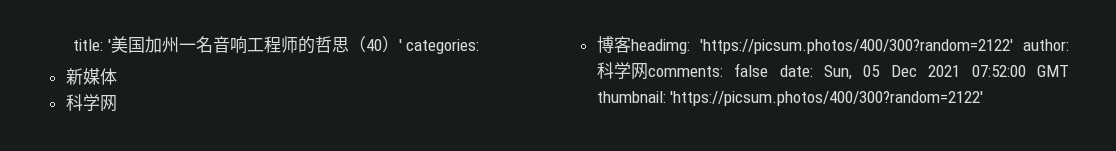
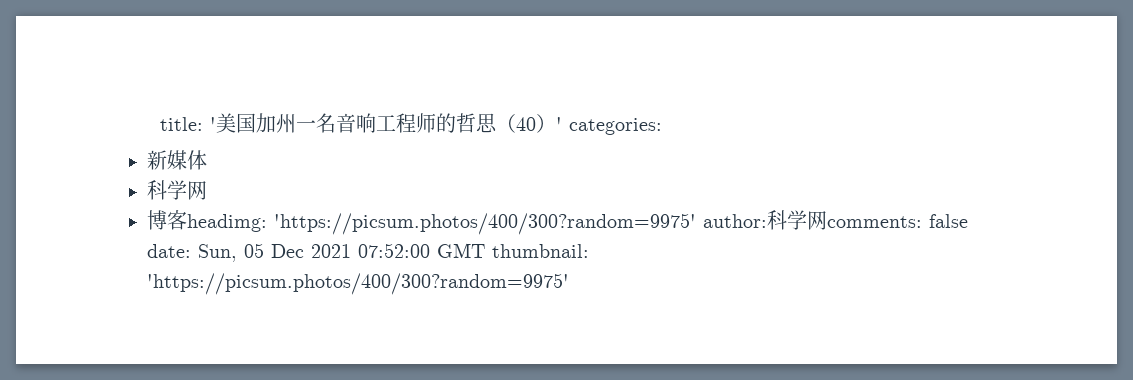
- 博客headimg: 'https://picsum.photos/400/300?random=2122' author:科学网comments: false date: Sun, 05 Dec 2021 07:52:00 GMT thumbnail: 'https://picsum.photos/400/300?random=2122'
+ 博客headimg: 'https://picsum.photos/400/300?random=9975' author:科学网comments: false date: Sun, 05 Dec 2021 07:52:00 GMT thumbnail: 'https://picsum.photos/400/300?random=9975'

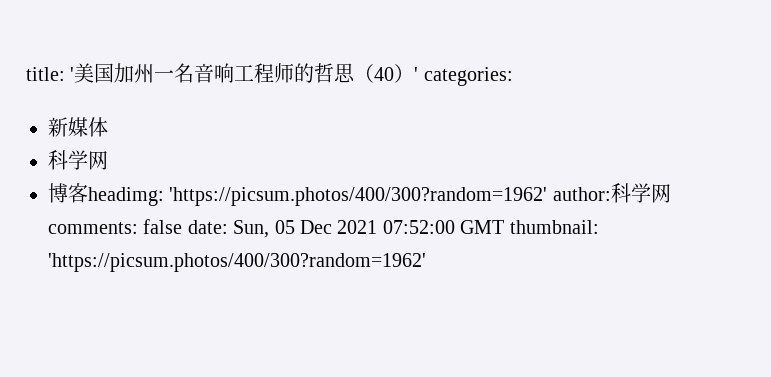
- 博客headimg: 'https://picsum.photos/400/300?random=9975' author:科学网comments: false date: Sun, 05 Dec 2021 07:52:00 GMT thumbnail: 'https://picsum.photos/400/300?random=9975'
+ 博客headimg: 'https://picsum.photos/400/300?random=1962' author:科学网comments: false date: Sun, 05 Dec 2021 07:52:00 GMT thumbnail: 'https://picsum.photos/400/300?random=1962'

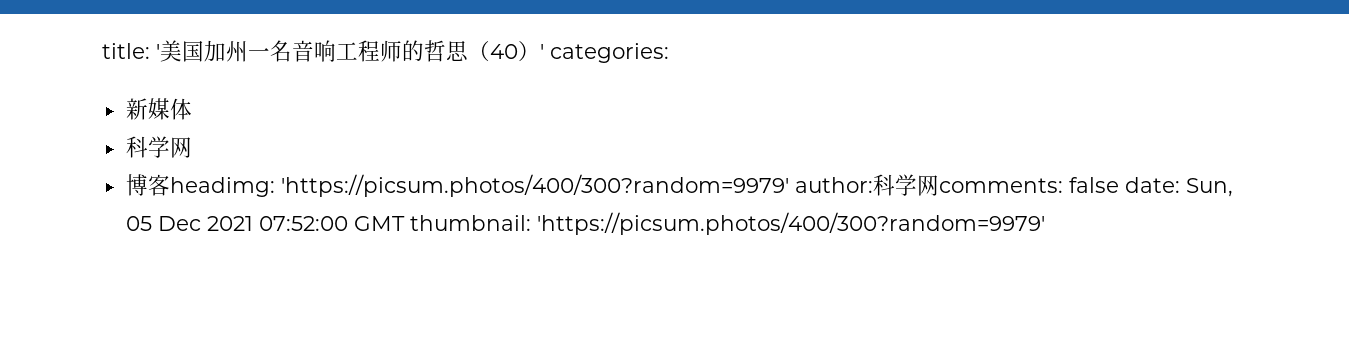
- 博客headimg: 'https://picsum.photos/400/300?random=1962' author:科学网comments: false date: Sun, 05 Dec 2021 07:52:00 GMT thumbnail: 'https://picsum.photos/400/300?random=1962'
+ 博客headimg: 'https://picsum.photos/400/300?random=9979' author:科学网comments: false date: Sun, 05 Dec 2021 07:52:00 GMT thumbnail: 'https://picsum.photos/400/300?random=9979'

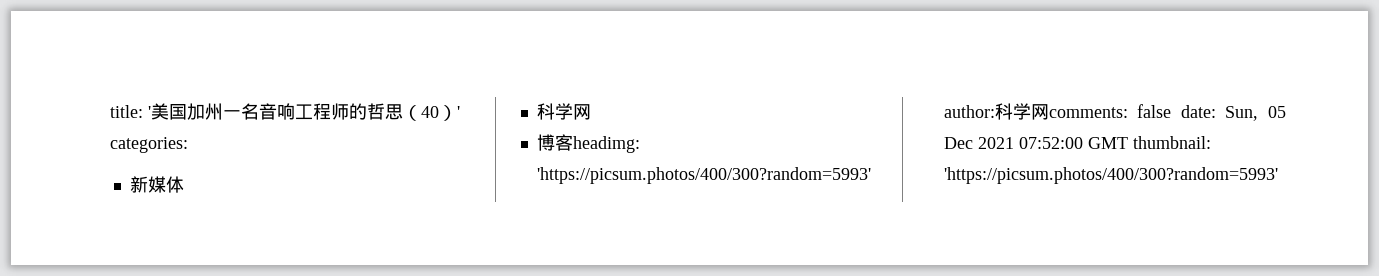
- 博客headimg: 'https://picsum.photos/400/300?random=9979' author:科学网comments: false date: Sun, 05 Dec 2021 07:52:00 GMT thumbnail: 'https://picsum.photos/400/300?random=9979'
+ 博客headimg: 'https://picsum.photos/400/300?random=5993' author:科学网comments: false date: Sun, 05 Dec 2021 07:52:00 GMT thumbnail: 'https://picsum.photos/400/300?random=5993'

